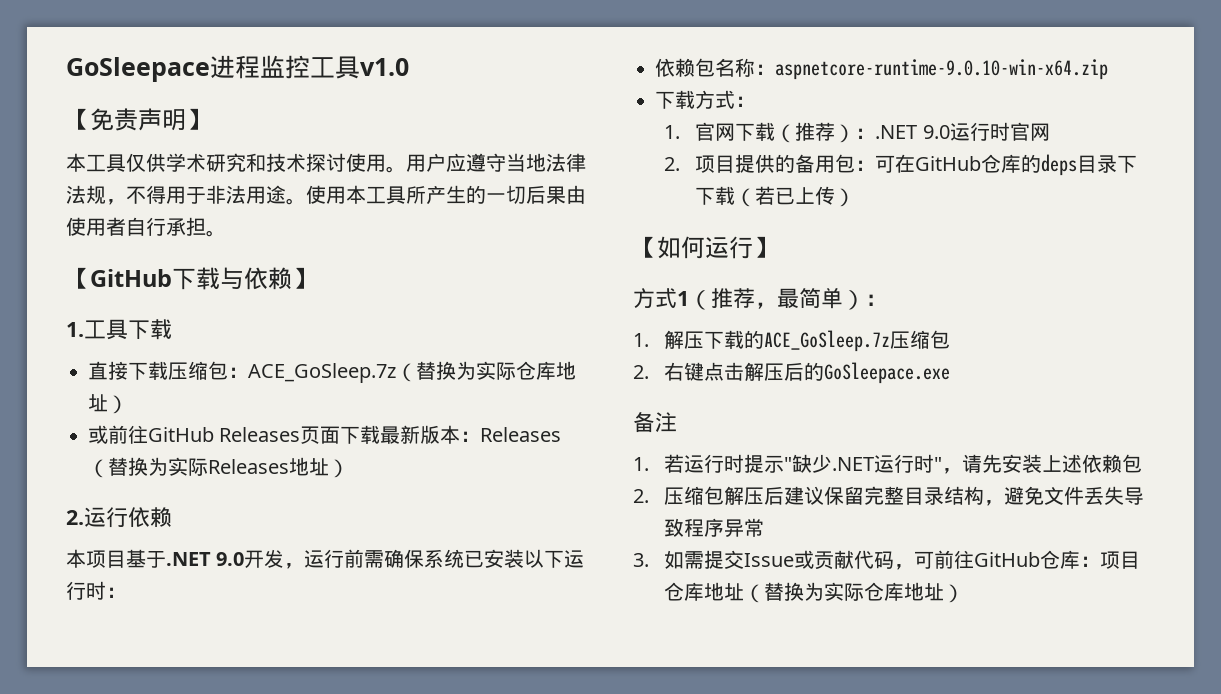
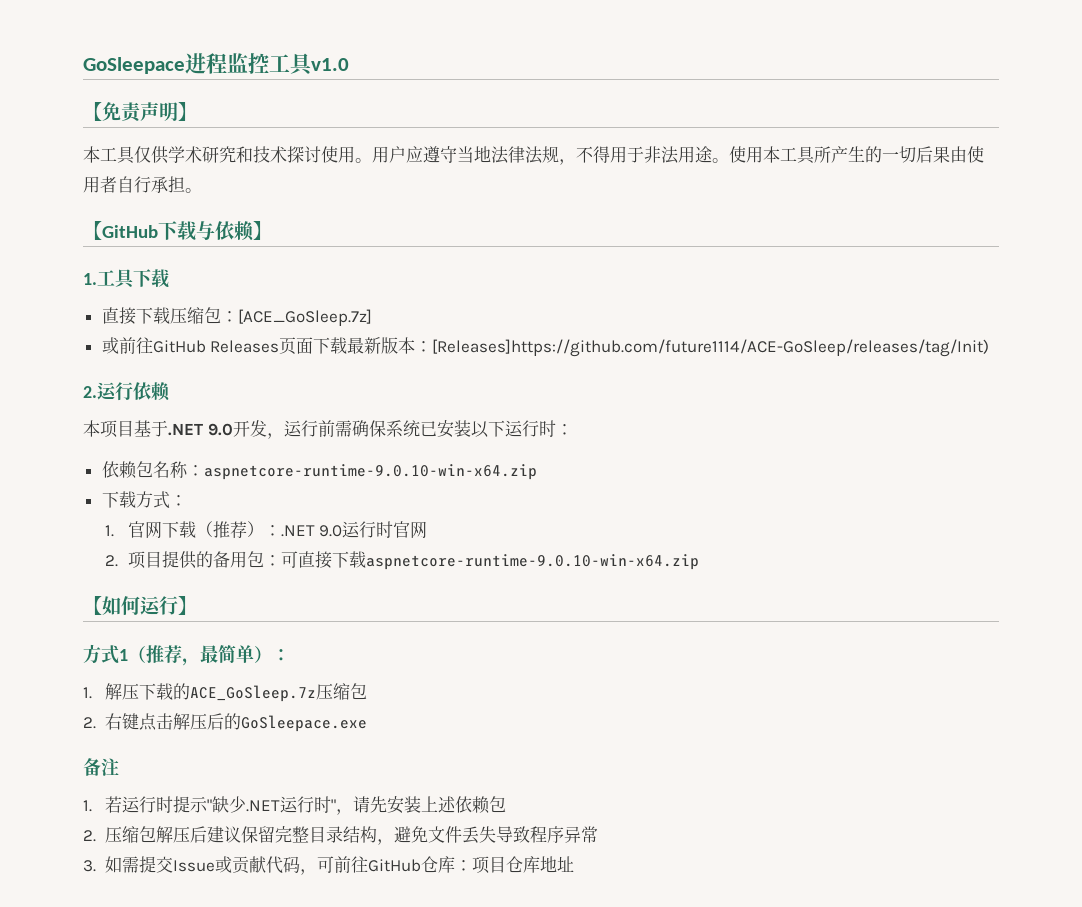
- 直接下载压缩包：ACE_GoSleep.7z（替换为实际仓库地址）
+ 直接下载压缩包：[ACE_GoSleep.7z]
- 或前往GitHub Releases页面下载最新版本：Releases（替换为实际Releases地址）
+ 或前往GitHub Releases页面下载最新版本：[Releases]https://github.com/future1114/ACE-GoSleep/releases/tag/Init)
- 2.项目提供的备用包：可在GitHub仓库的deps目录下下载（若已上传）
+ 2.项目提供的备用包：可直接下载aspnetcore-runtime-9.0.10-win-x64.zip
- 3.如需提交Issue或贡献代码，可前往GitHub仓库：项目仓库地址（替换为实际仓库地址）
+ 3.如需提交Issue或贡献代码，可前往GitHub仓库：项目仓库地址

